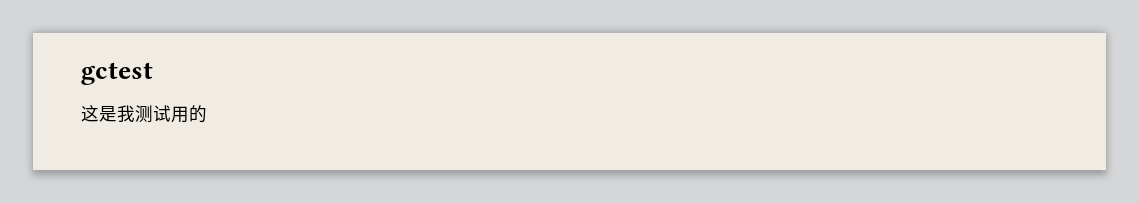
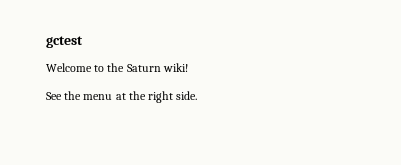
- 这是我测试用的
+ Welcome to the Saturn wiki!
+ See the menu at the right side.

